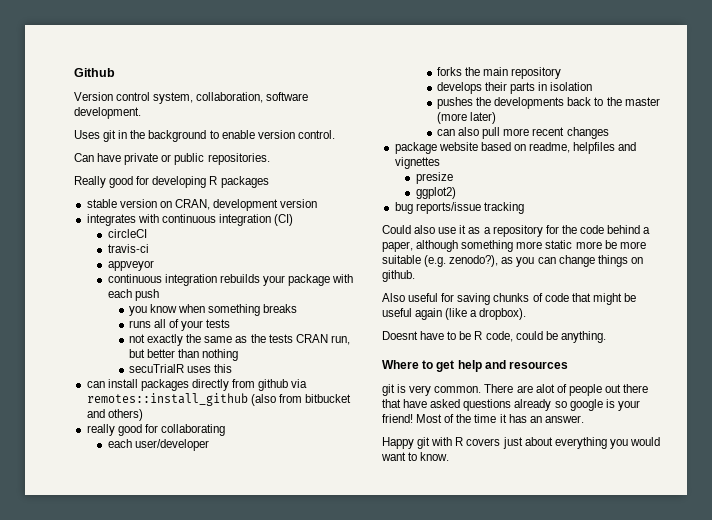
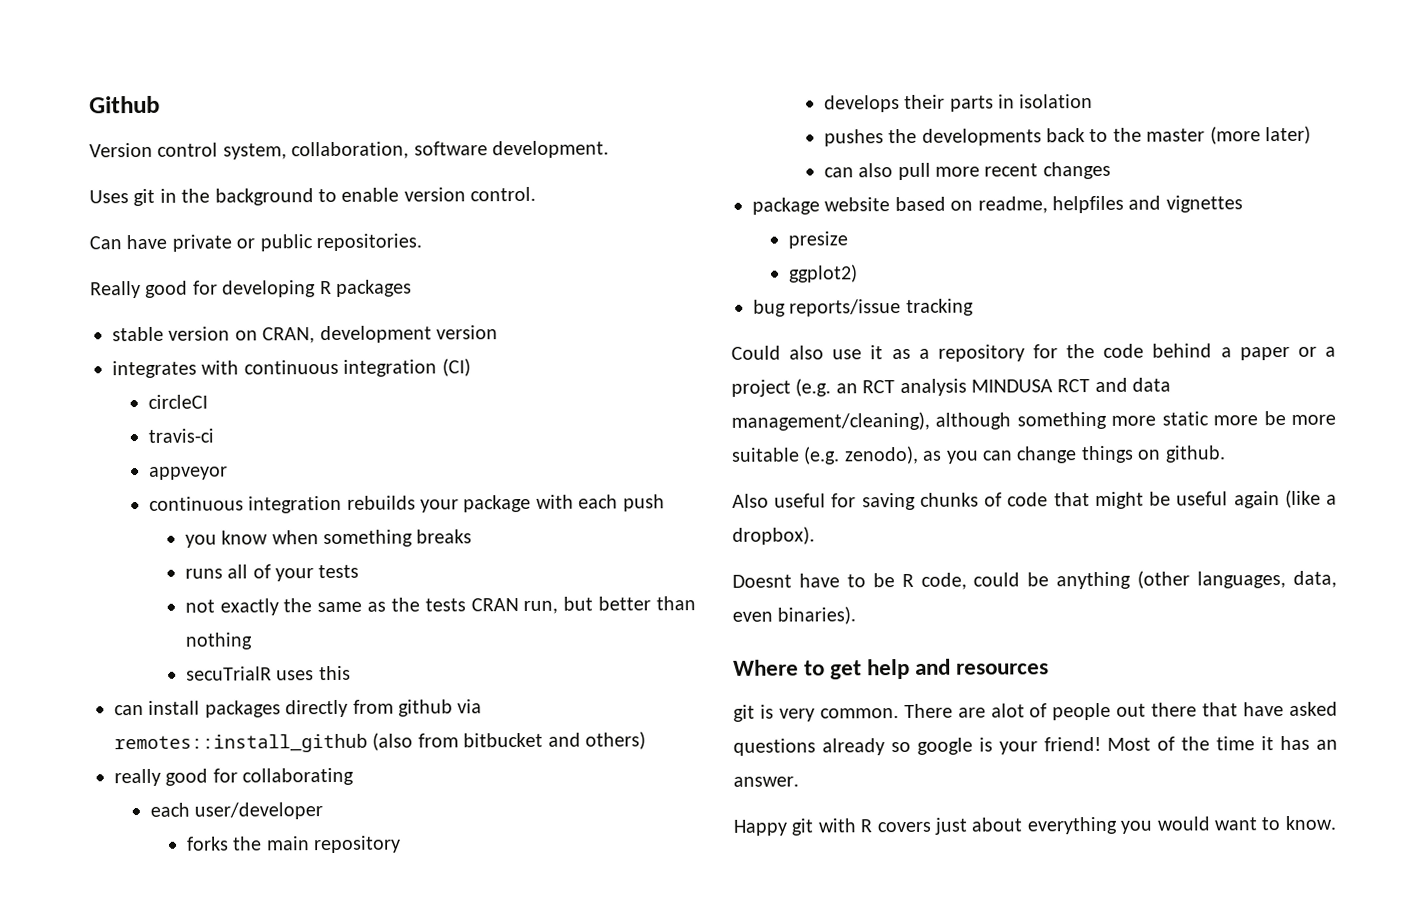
- Could also use it as a repository for the code behind a paper, although something more static more be more suitable (e.g. zenodo?), as you can change things on github.
+ Could also use it as a repository for the code behind a paper or a project (e.g. an RCT analysis MINDUSA RCT and data management/cleaning), although something more static more be more suitable (e.g. zenodo), as you can change things on github.
- Doesnt have to be R code, could be anything.
+ Doesnt have to be R code, could be anything (other languages, data, even binaries).

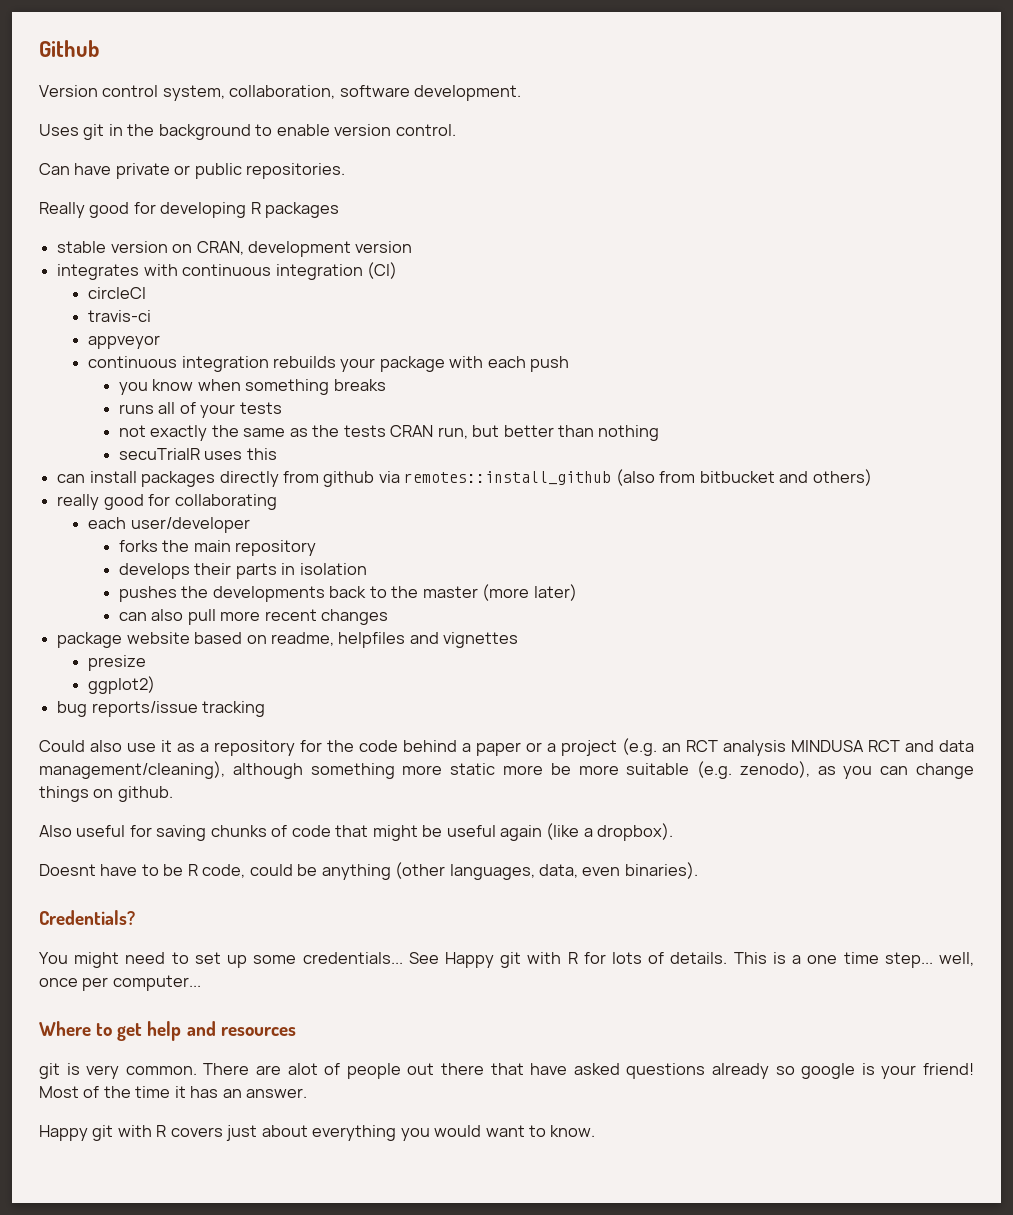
+ Credentials?
+ You might need to set up some credentials... See Happy git with R for lots of details. This is a one time step... well, once per computer...

